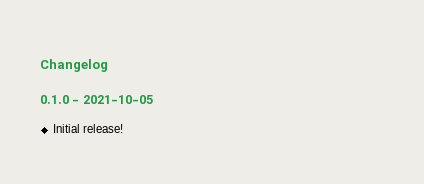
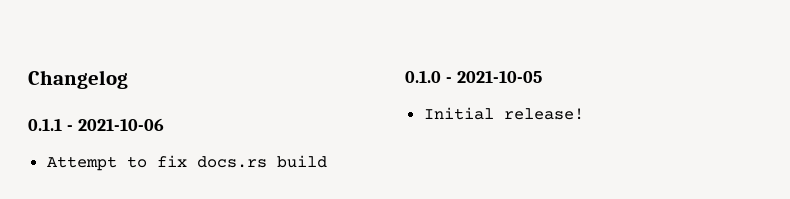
+ 0.1.1 - 2021-10-06
+ Attempt to fix docs.rs build

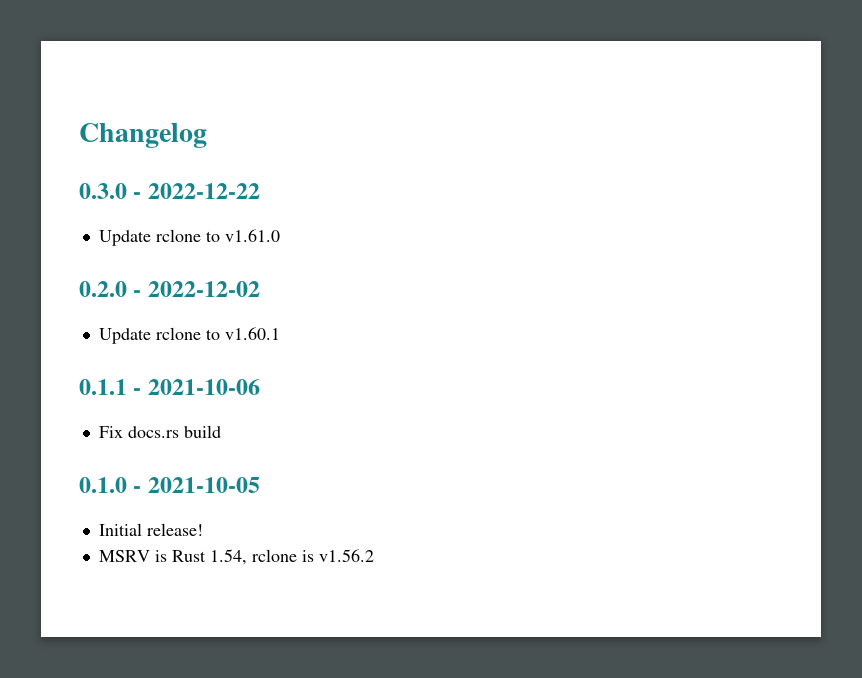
+ 0.3.0 - 2022-12-22
+ Update rclone to v1.61.0
+ 0.2.0 - 2022-12-02
+ Update rclone to v1.60.1
- Attempt to fix docs.rs build
+ Fix docs.rs build
+ MSRV is Rust 1.54, rclone is v1.56.2

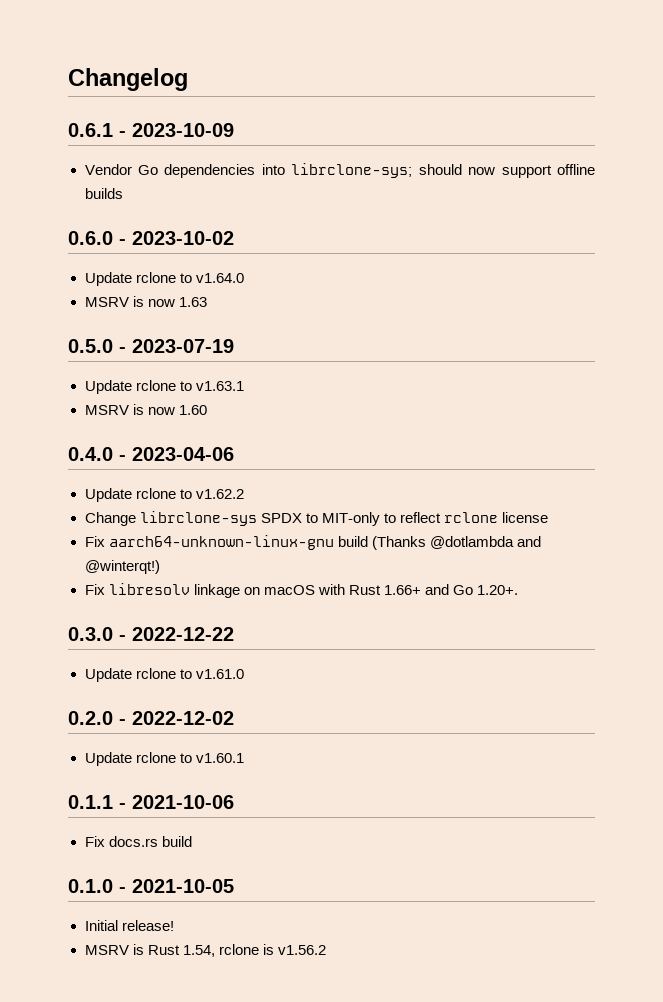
+ 0.6.1 - 2023-10-09
+ Vendor Go dependencies into librclone-sys; should now support offline builds
+ 0.6.0 - 2023-10-02
+ Update rclone to v1.64.0
+ MSRV is now 1.63
+ 0.5.0 - 2023-07-19
+ Update rclone to v1.63.1
+ MSRV is now 1.60
+ 0.4.0 - 2023-04-06
+ Update rclone to v1.62.2
+ Change librclone-sys SPDX to MIT-only to reflect rclone license
+ Fix aarch64-unknown-linux-gnu build (Thanks @dotlambda and @winterqt!)
+ Fix libresolv linkage on macOS with Rust 1.66+ and Go 1.20+.

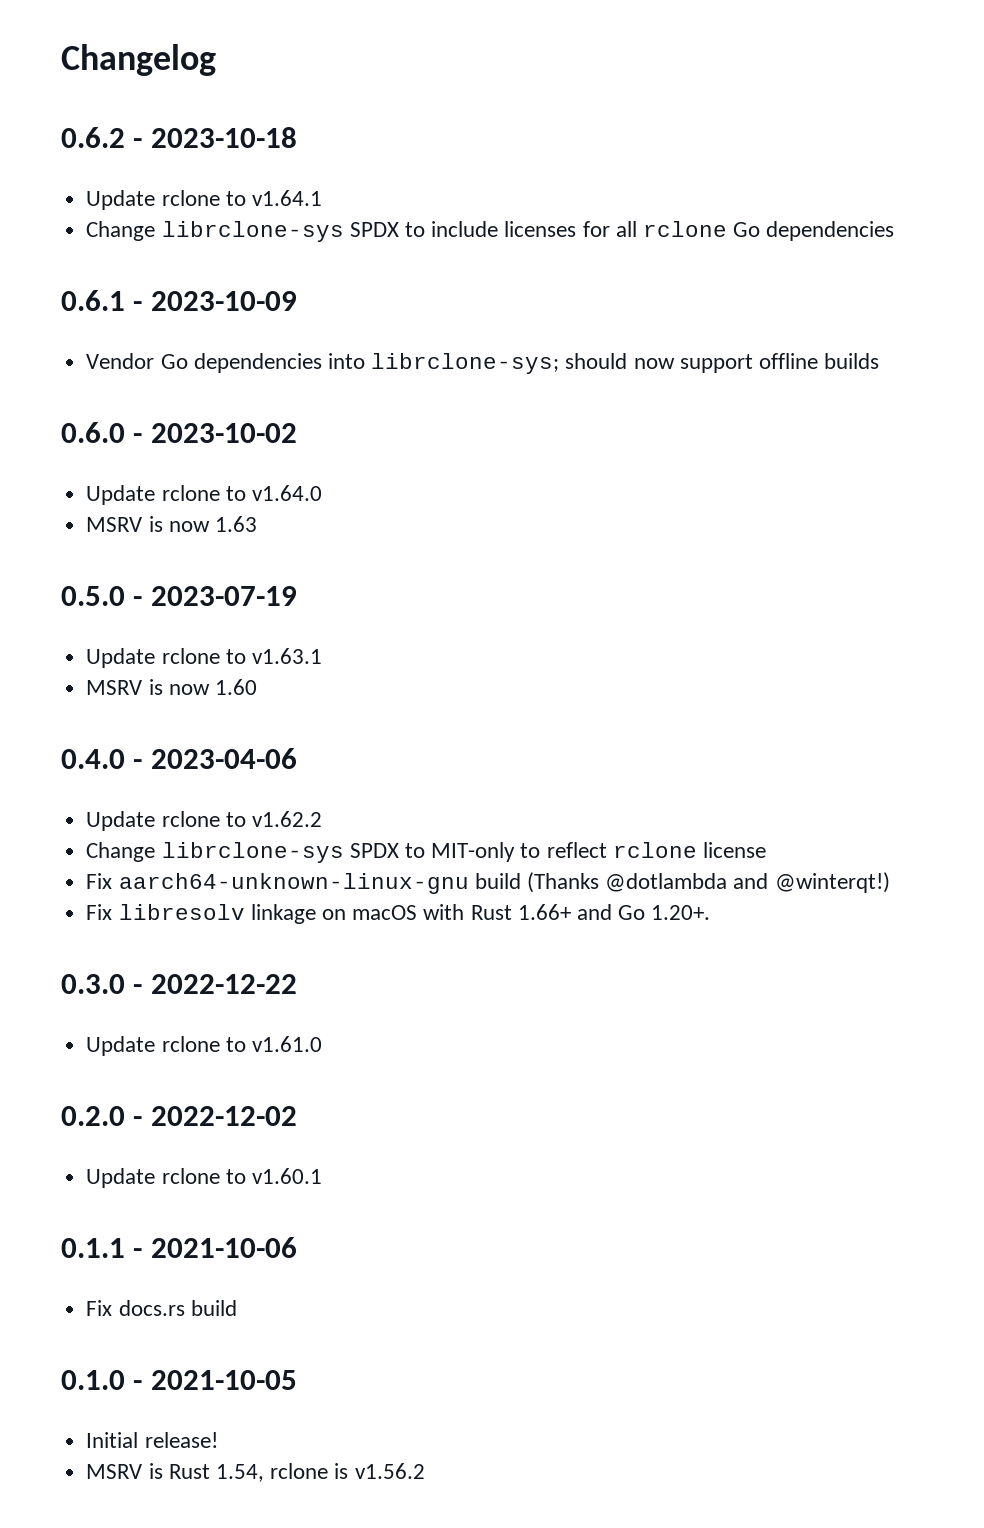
+ 0.6.2 - 2023-10-18
+ Update rclone to v1.64.1
+ Change librclone-sys SPDX to include licenses for all rclone Go dependencies

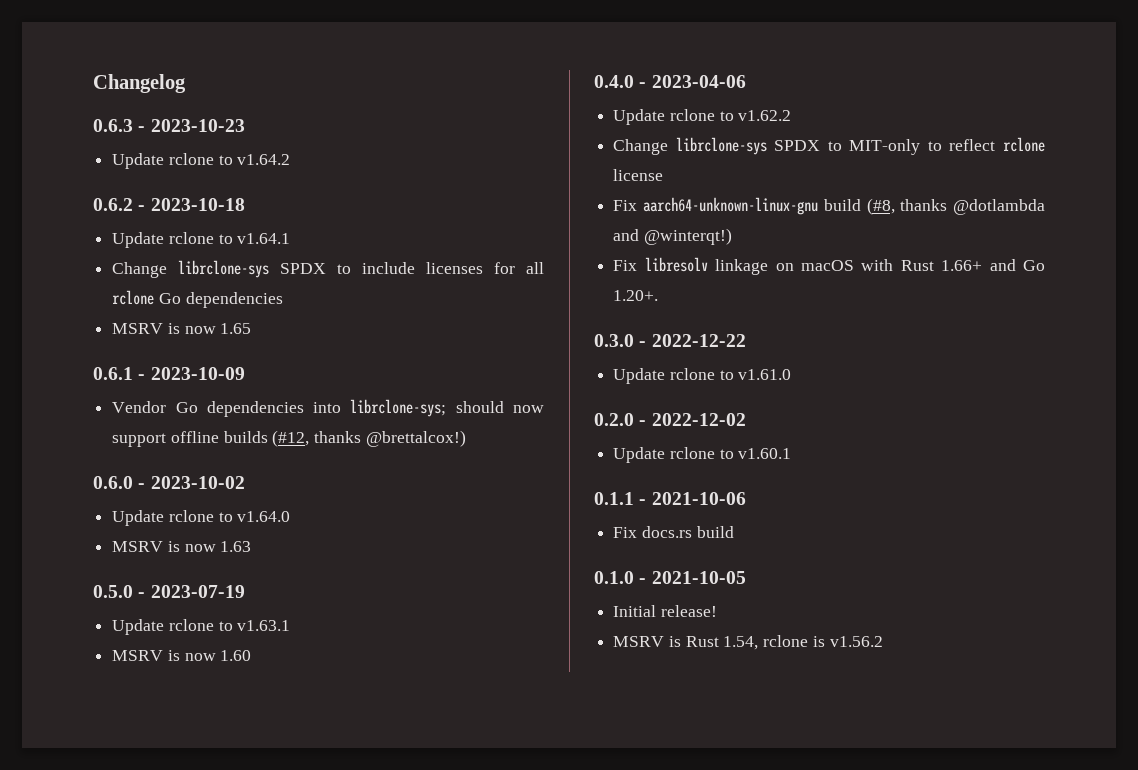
+ 0.6.3 - 2023-10-23
+ Update rclone to v1.64.2
+ MSRV is now 1.65
- Vendor Go dependencies into librclone-sys; should now support offline builds
+ Vendor Go dependencies into librclone-sys; should now support offline builds (#12, thanks @brettalcox!)
- Fix aarch64-unknown-linux-gnu build (Thanks @dotlambda and @winterqt!)
+ Fix aarch64-unknown-linux-gnu build (#8, thanks @dotlambda and @winterqt!)

